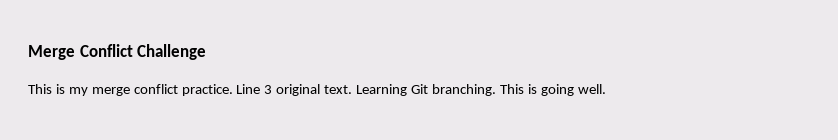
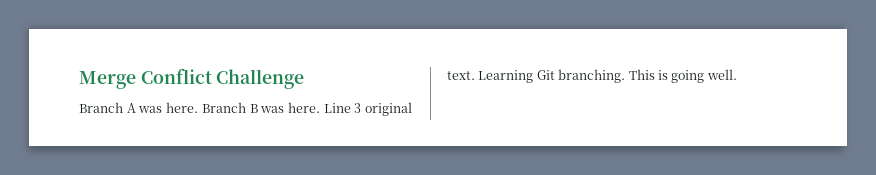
- This is my merge conflict practice.
+ Branch A was here. Branch B was here.

